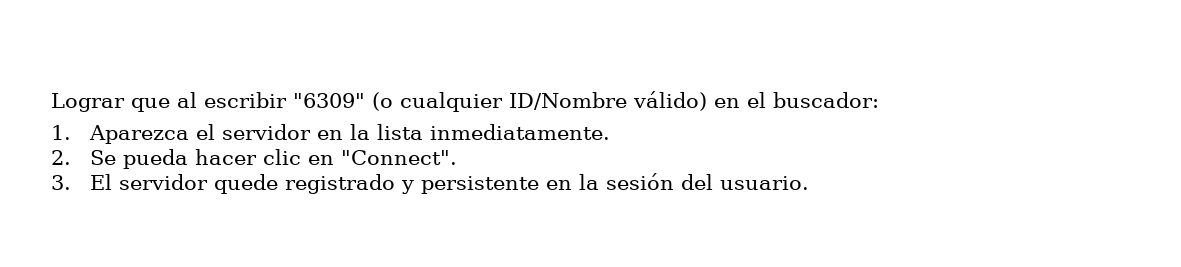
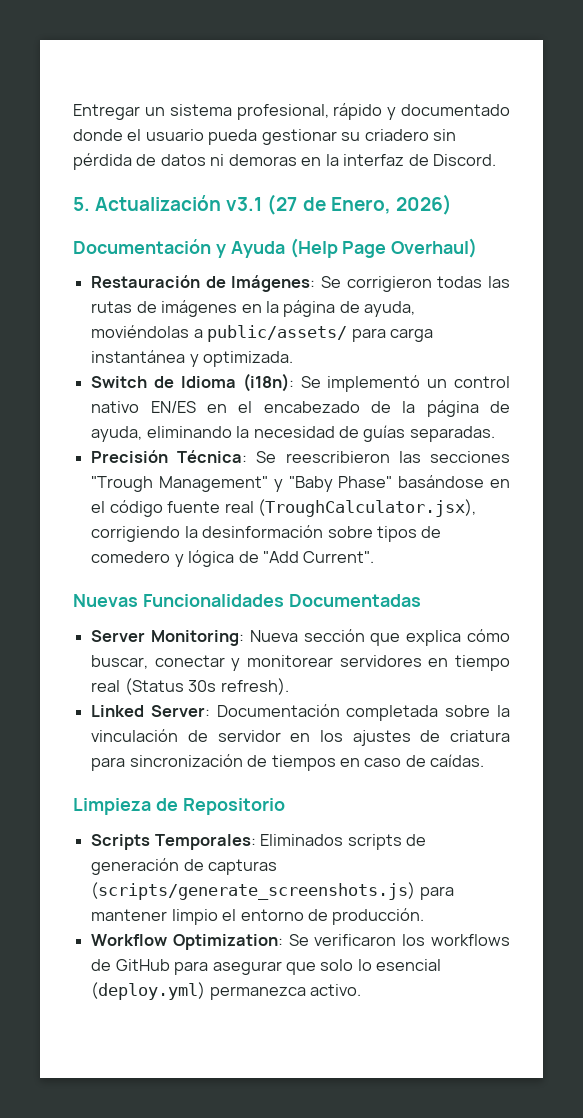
- Lograr que al escribir "6309" (o cualquier ID/Nombre válido) en el buscador:
- 1. Aparezca el servidor en la lista inmediatamente.
- 2. Se pueda hacer clic en "Connect".
- 3. El servidor quede registrado y persistente en la sesión del usuario.
+ Entregar un sistema profesional, rápido y documentado donde el usuario pueda gestionar su criadero sin pérdida de datos ni demoras en la interfaz de Discord.
+ 5. Actualización v3.1 (27 de Enero, 2026)
+ Documentación y Ayuda (Help Page Overhaul)
+ Restauración de Imágenes: Se corrigieron todas las rutas de imágenes en la página de ayuda, moviéndolas a public/assets/ para carga instantánea y optimizada.
+ Switch de Idioma (i18n): Se implementó un control nativo EN/ES en el encabezado de la página de ayuda, eliminando la necesidad de guías separadas.
+ Precisión Técnica: Se reescribieron las secciones "Trough Management" y "Baby Phase" basándose en el código fuente real (TroughCalculator.jsx), corrigiendo la desinformación sobre tipos de comedero y lógica de "Add Current".
+ Nuevas Funcionalidades Documentadas
+ Server Monitoring: Nueva sección que explica cómo buscar, conectar y monitorear servidores en tiempo real (Status 30s refresh).
+ Linked Server: Documentación completada sobre la vinculación de servidor en los ajustes de criatura para sincronización de tiempos en caso de caídas.
+ Limpieza de Repositorio
+ Scripts Temporales: Eliminados scripts de generación de capturas (scripts/generate_screenshots.js) para mantener limpio el entorno de producción.
+ Workflow Optimization: Se verificaron los workflows de GitHub para asegurar que solo lo esencial (deploy.yml) permanezca activo.

